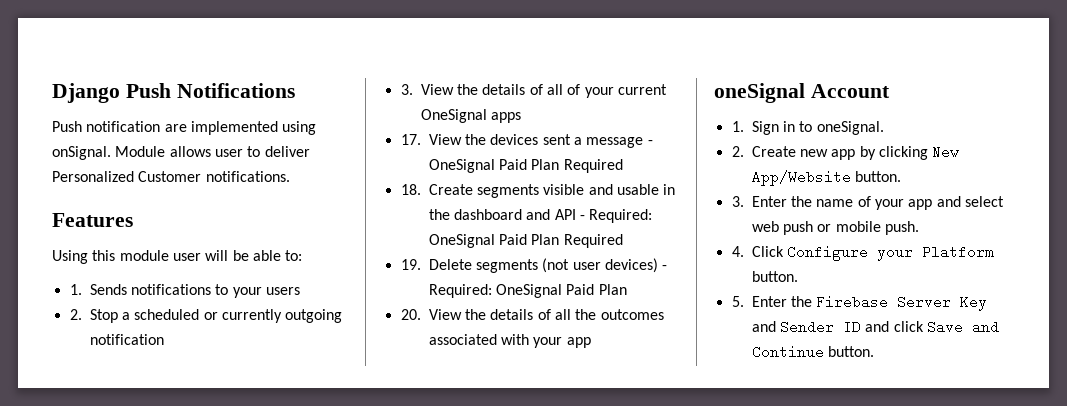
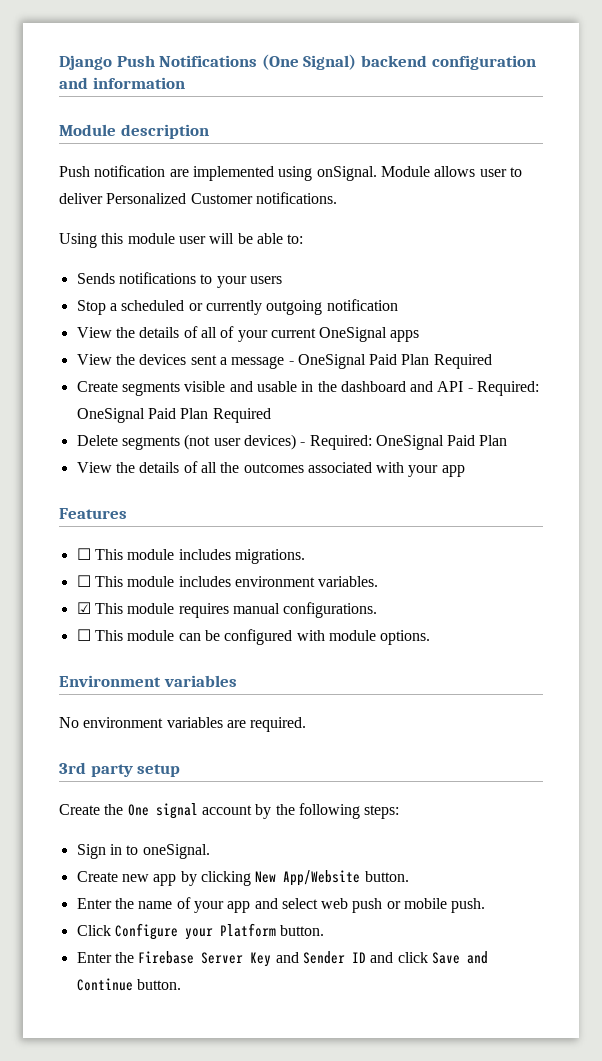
- Django Push Notifications
+ Django Push Notifications (One Signal) backend configuration and information
+ Module description
- Features
- 1. Sends notifications to your users
+ Sends notifications to your users
- 2. Stop a scheduled or currently outgoing notification
+ Stop a scheduled or currently outgoing notification
- 3. View the details of all of your current OneSignal apps
+ View the details of all of your current OneSignal apps
- 17. View the devices sent a message - OneSignal Paid Plan Required
+ View the devices sent a message - OneSignal Paid Plan Required
- 18. Create segments visible and usable in the dashboard and API - Required: OneSignal Paid Plan Required
+ Create segments visible and usable in the dashboard and API - Required: OneSignal Paid Plan Required
- 19. Delete segments (not user devices) - Required: OneSignal Paid Plan
+ Delete segments (not user devices) - Required: OneSignal Paid Plan
- 20. View the details of all the outcomes associated with your app
+ View the details of all the outcomes associated with your app
- oneSignal Account
- 1. Sign in to oneSignal.
+ Features
+ ☐ This module includes migrations.
+ ☐ This module includes environment variables.
+ ☑ This module requires manual configurations.
+ ☐ This module can be configured with module options.
+ Environment variables
+ No environment variables are required.
+ 3rd party setup
+ Create the One signal account by the following steps:
+ Sign in to oneSignal.
- 2. Create new app by clicking New App/Website button.
+ Create new app by clicking New App/Website button.
- 3. Enter the name of your app and select web push or mobile push.
+ Enter the name of your app and select web push or mobile push.
- 4. Click Configure your Platform button.
+ Click Configure your Platform button.
- 5. Enter the Firebase Server Key and Sender ID and click Save and Continue button.
+ Enter the Firebase Server Key and Sender ID and click Save and Continue button.

